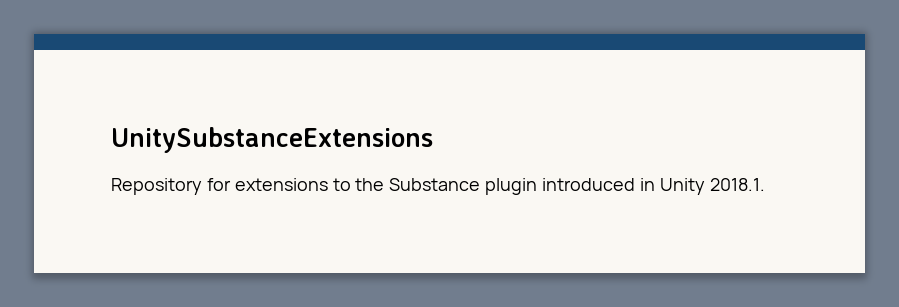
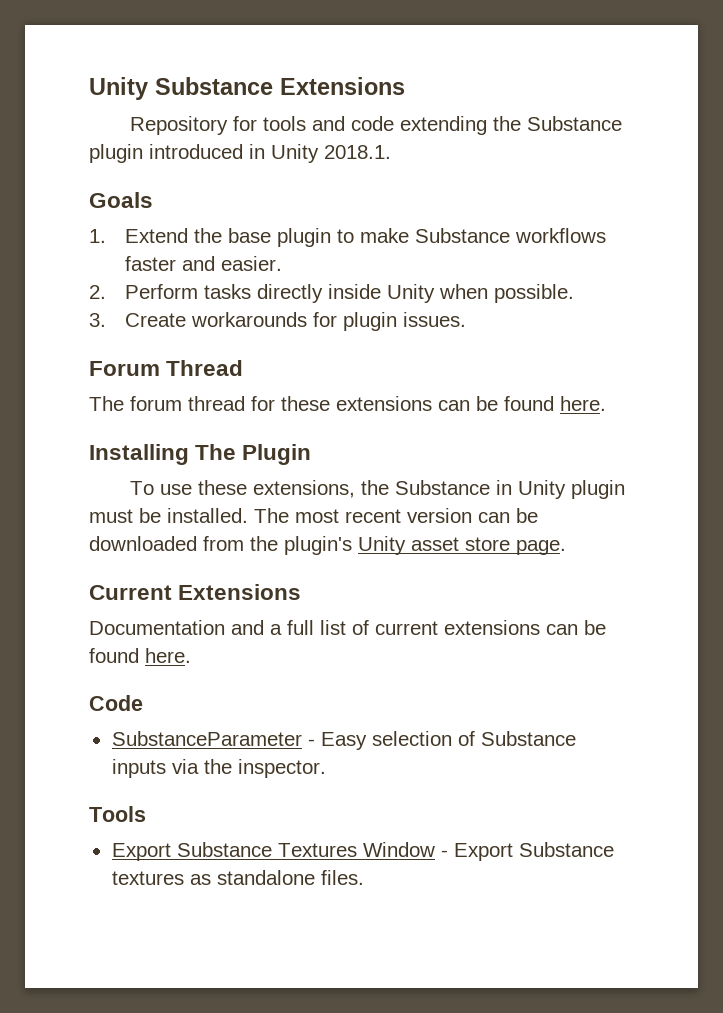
- UnitySubstanceExtensions
+ Unity Substance Extensions
- Repository for extensions to the Substance plugin introduced in Unity 2018.1.
+ Repository for tools and code extending the Substance plugin introduced in Unity 2018.1.
+ Goals
+ 1. Extend the base plugin to make Substance workflows faster and easier.
+ 2. Perform tasks directly inside Unity when possible.
+ 3. Create workarounds for plugin issues.
+ Forum Thread
+ The forum thread for these extensions can be found here.
+ Installing The Plugin
+ To use these extensions, the Substance in Unity plugin must be installed. The most recent version can be downloaded from the plugin's Unity asset store page.
+ Current Extensions
+ Documentation and a full list of current extensions can be found here.
+ Code
+ SubstanceParameter - Easy selection of Substance inputs via the inspector.
+ Tools
+ Export Substance Textures Window - Export Substance textures as standalone files.

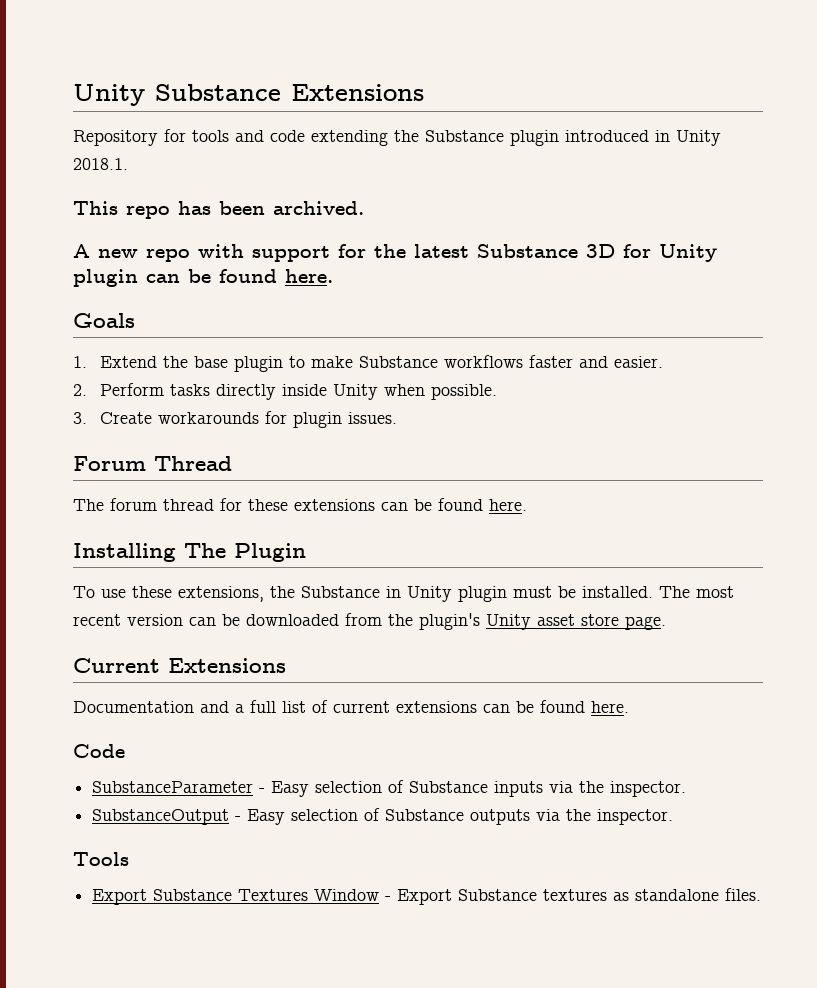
+ This repo has been archived.
+ A new repo with support for the latest Substance 3D for Unity plugin can be found here.
+ SubstanceOutput - Easy selection of Substance outputs via the inspector.

